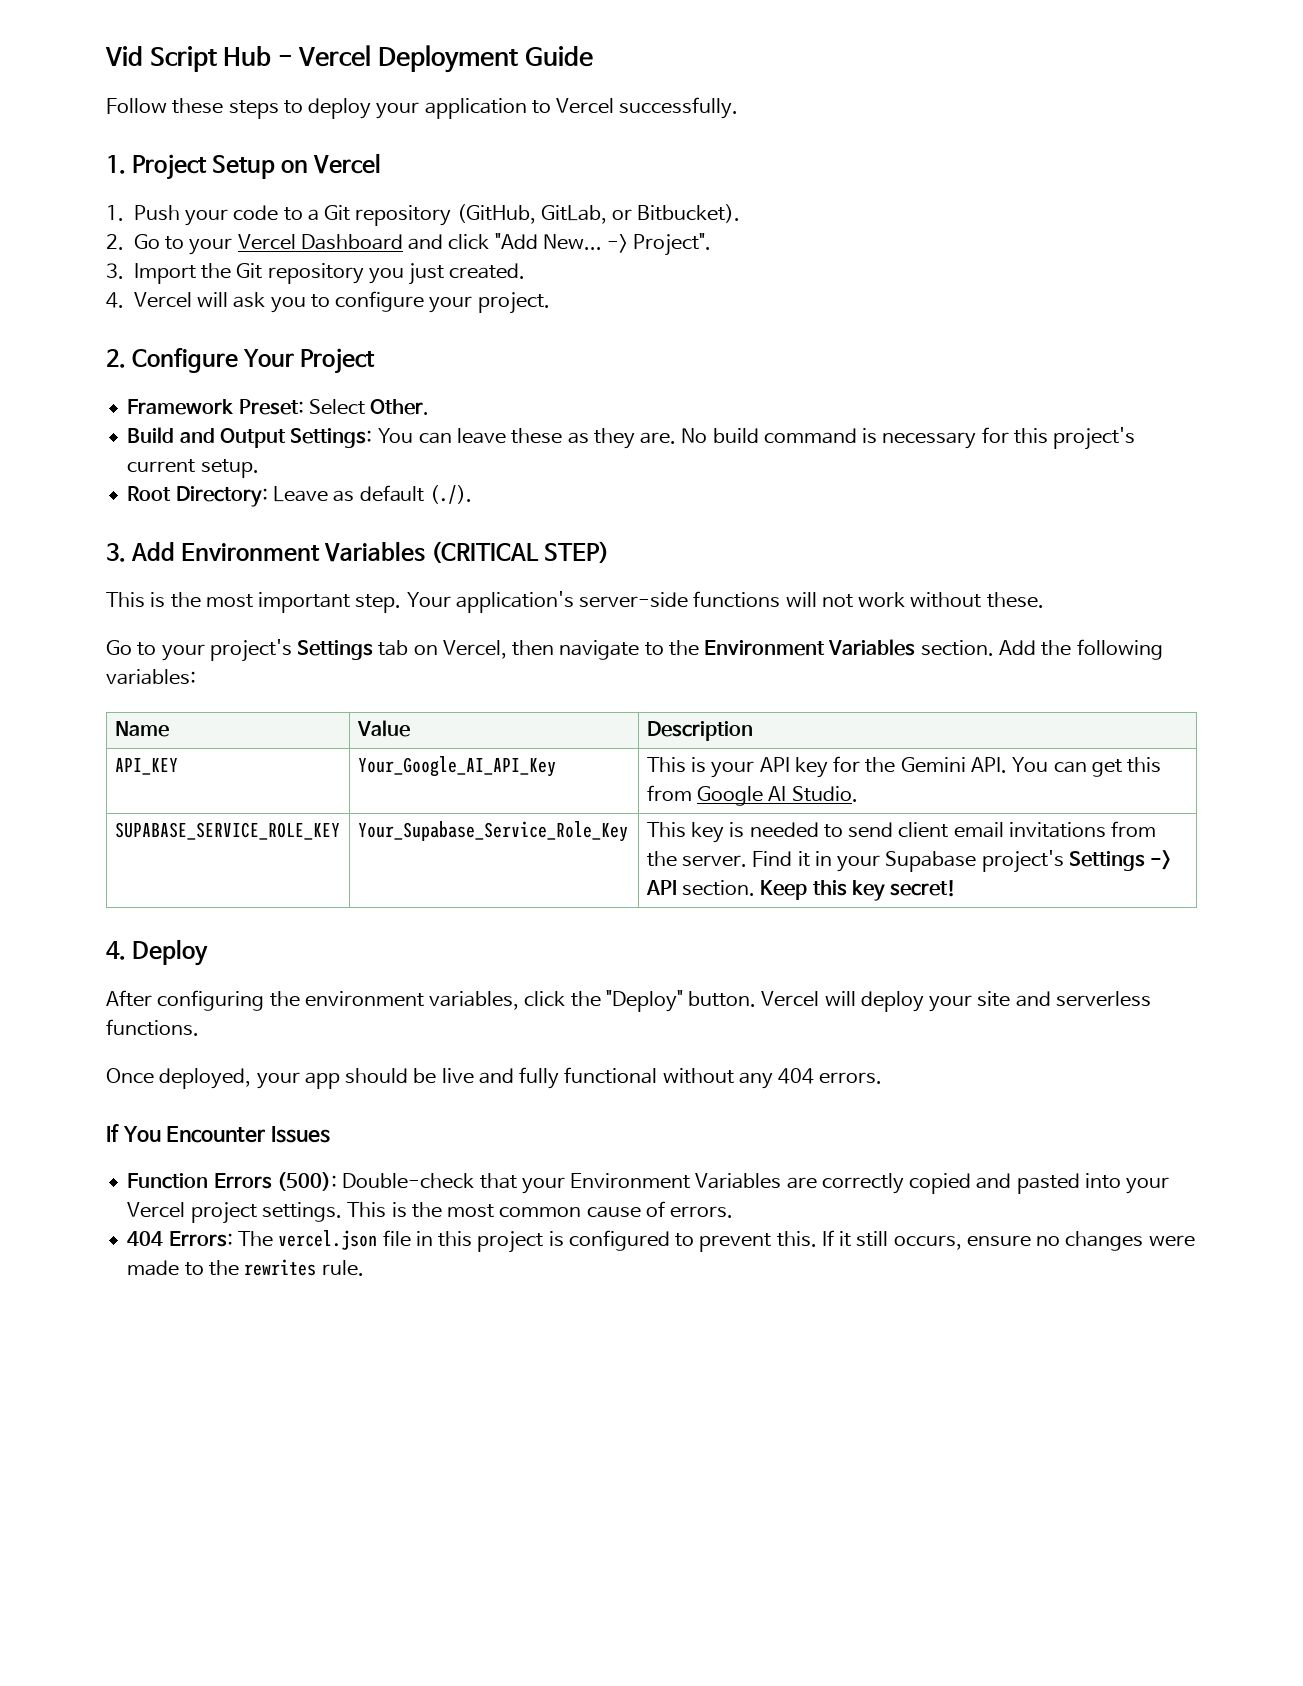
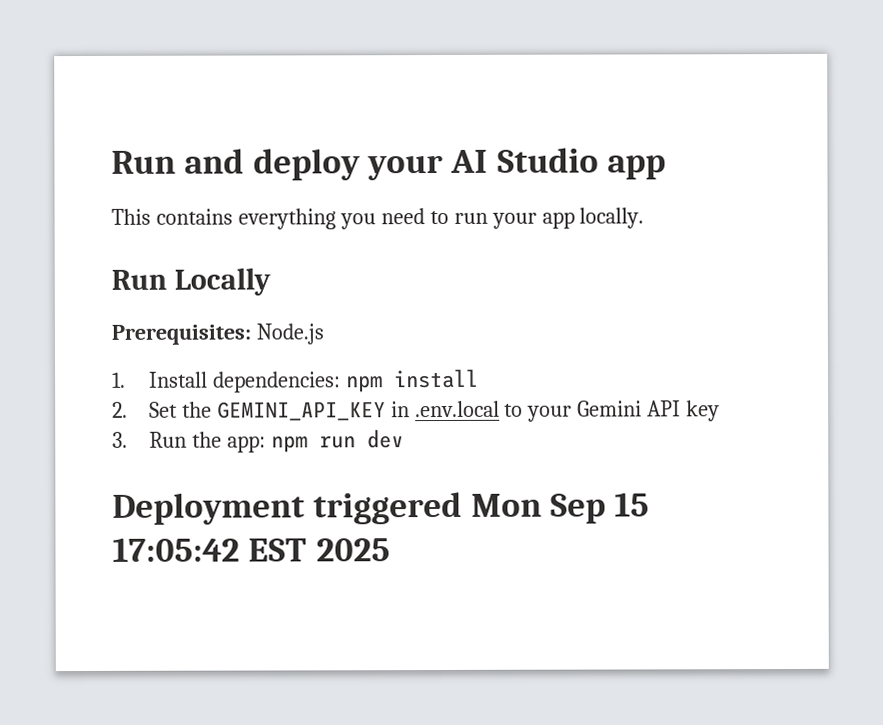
- Vid Script Hub - Vercel Deployment Guide
- Follow these steps to deploy your application to Vercel successfully.
- 1. Project Setup on Vercel
- 1. Push your code to a Git repository (GitHub, GitLab, or Bitbucket).
- 2. Go to your Vercel Dashboard and click "Add New... -> Project".
- 3. Import the Git repository you just created.
- 4. Vercel will ask you to configure your project.
- 2. Configure Your Project
- Framework Preset: Select Other.
- Build and Output Settings: You can leave these as they are. No build command is necessary for this project's current setup.
- Root Directory: Leave as default (./).
- 3. Add Environment Variables (CRITICAL STEP)
- This is the most important step. Your application's server-side functions will not work without these.
- Go to your project's Settings tab on Vercel, then navigate to the Environment Variables section. Add the following variables:
- Name | Value | Description
- API_KEY | Your_Google_AI_API_Key | This is your API key for the Gemini API. You can get this from Google AI Studio.
- SUPABASE_SERVICE_ROLE_KEY | Your_Supabase_Service_Role_Key | This key is needed to send client email invitations from the server. Find it in your Supabase project's Settings -> API section. Keep this key secret!
- 4. Deploy
- After configuring the environment variables, click the "Deploy" button. Vercel will deploy your site and serverless functions.
- Once deployed, your app should be live and fully functional without any 404 errors.
- If You Encounter Issues
- Function Errors (500): Double-check that your Environment Variables are correctly copied and pasted into your Vercel project settings. This is the most common cause of errors.
- 404 Errors: The vercel.json file in this project is configured to prevent this. If it still occurs, ensure no changes were made to the rewrites rule.
+ Run and deploy your AI Studio app
+ This contains everything you need to run your app locally.
+ Run Locally
+ Prerequisites: Node.js
+ 1. Install dependencies: npm install
+ 2. Set the GEMINI_API_KEY in .env.local to your Gemini API key
+ 3. Run the app: npm run dev
+ Deployment triggered Mon Sep 15 17:05:42 EST 2025

